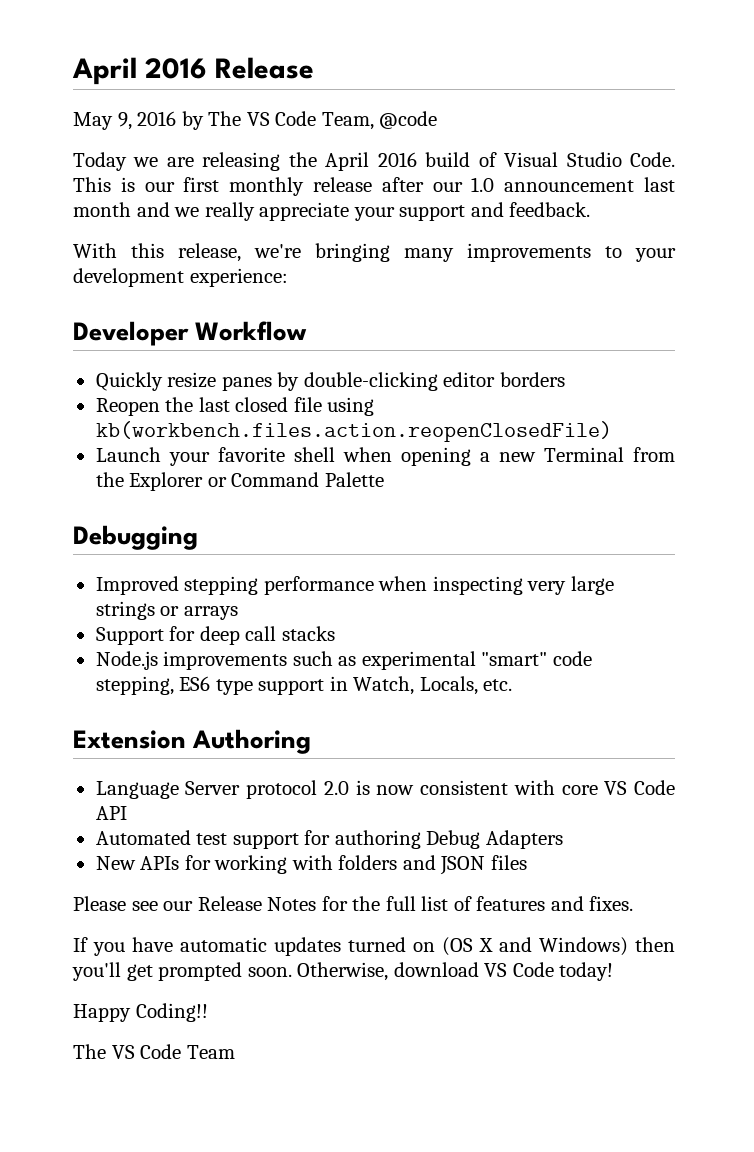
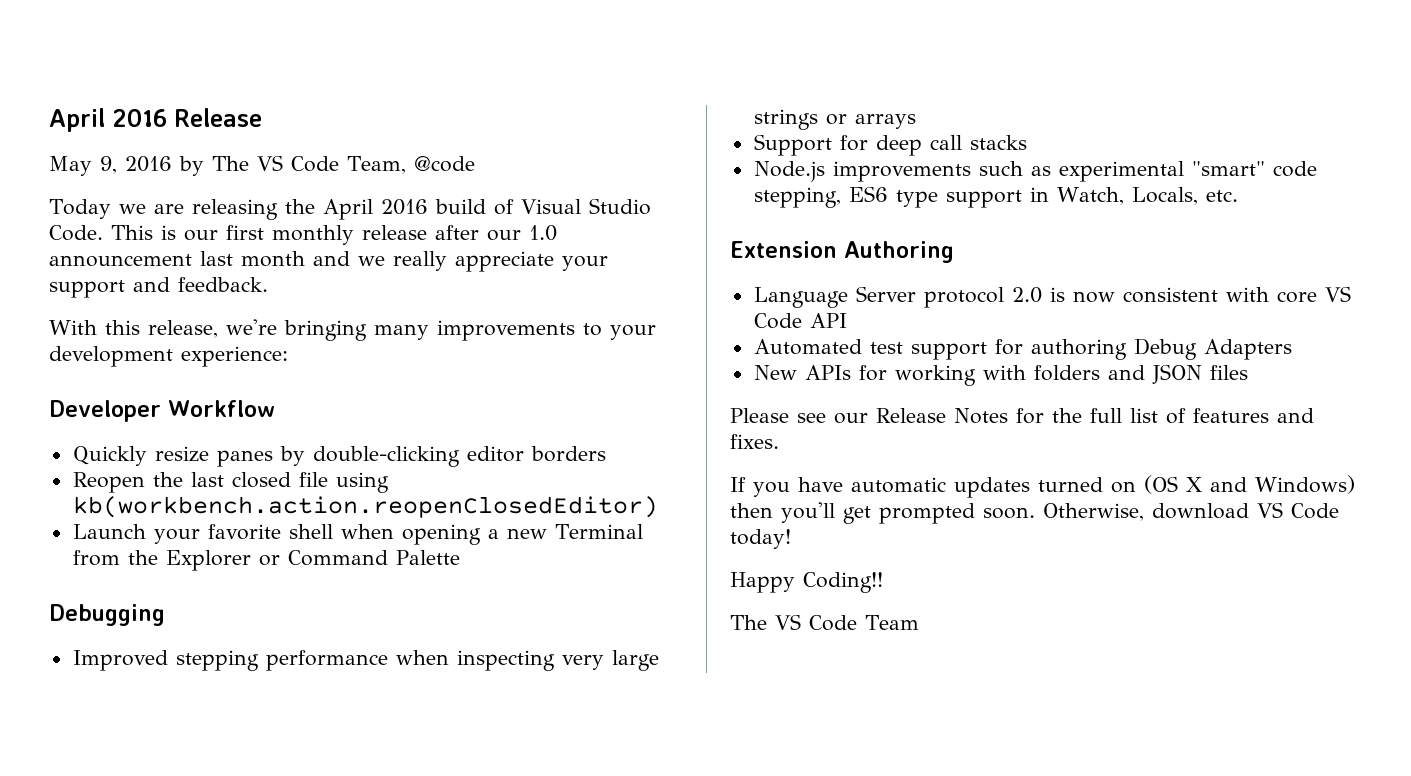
- Reopen the last closed file using kb(workbench.files.action.reopenClosedFile)
+ Reopen the last closed file using kb(workbench.action.reopenClosedEditor)

